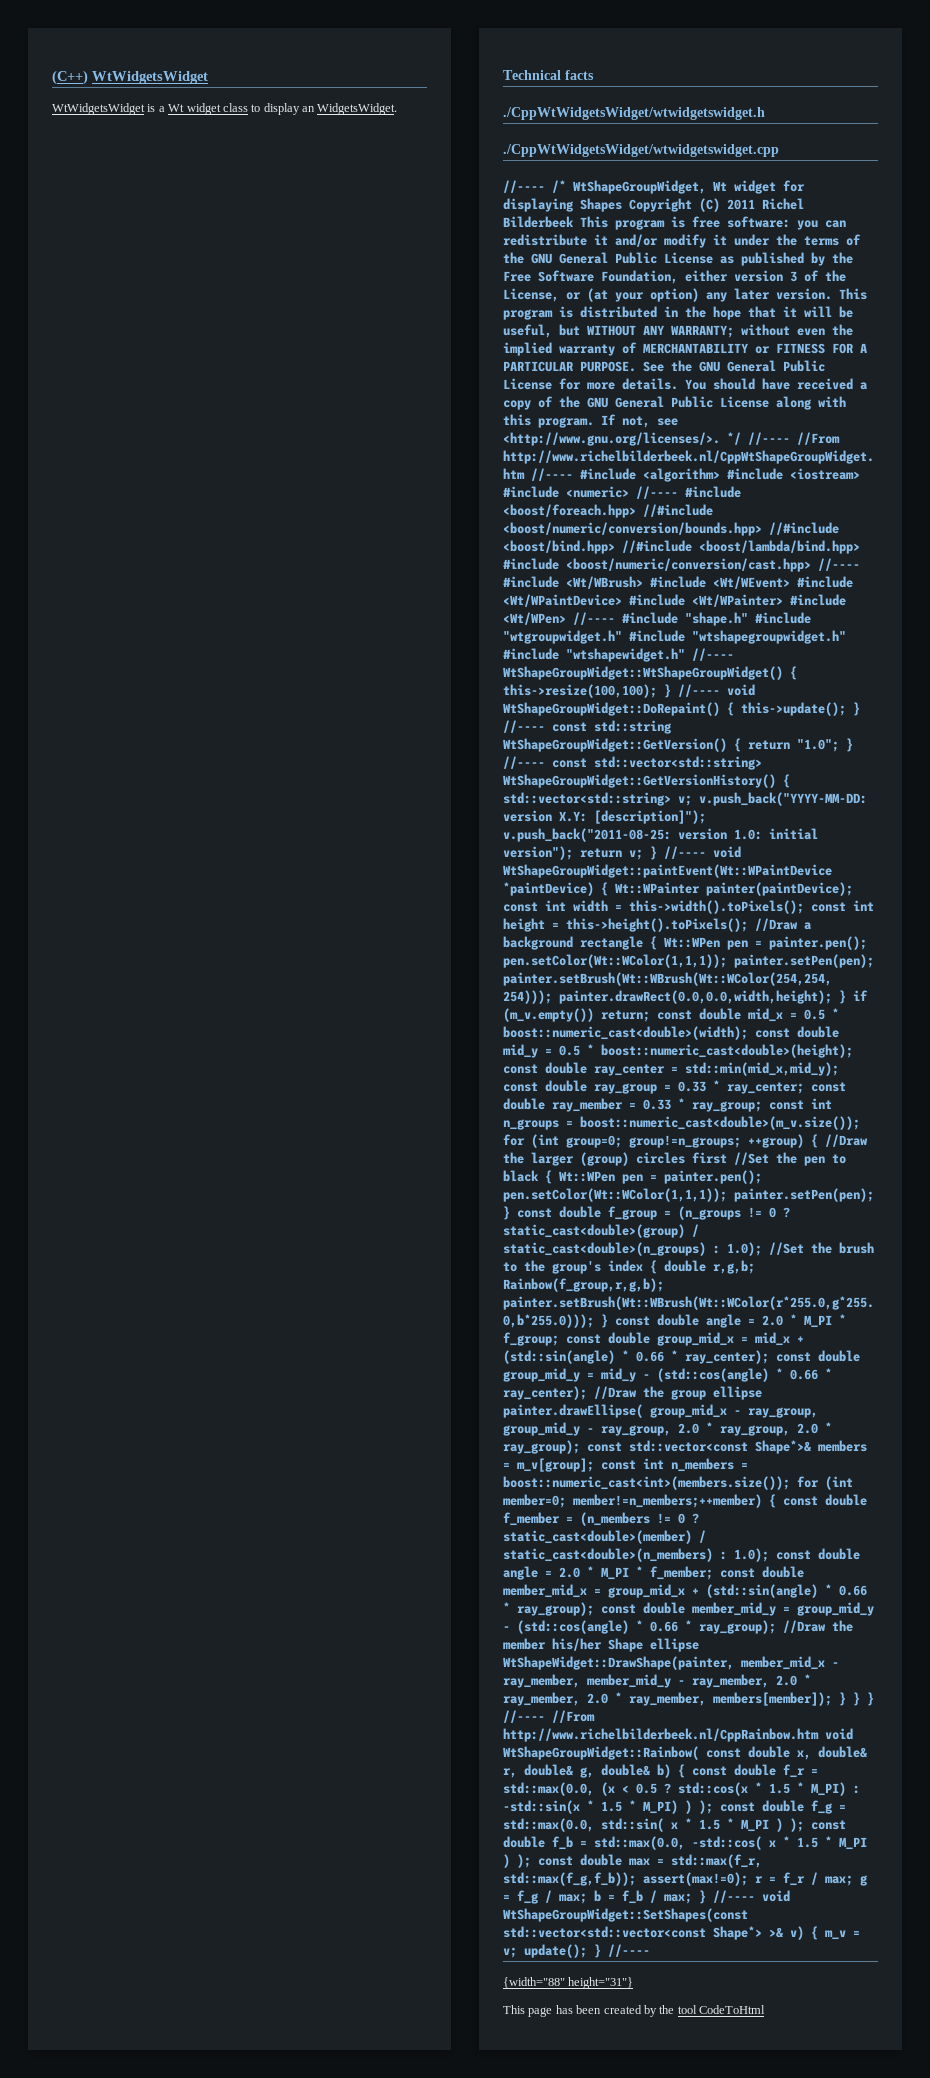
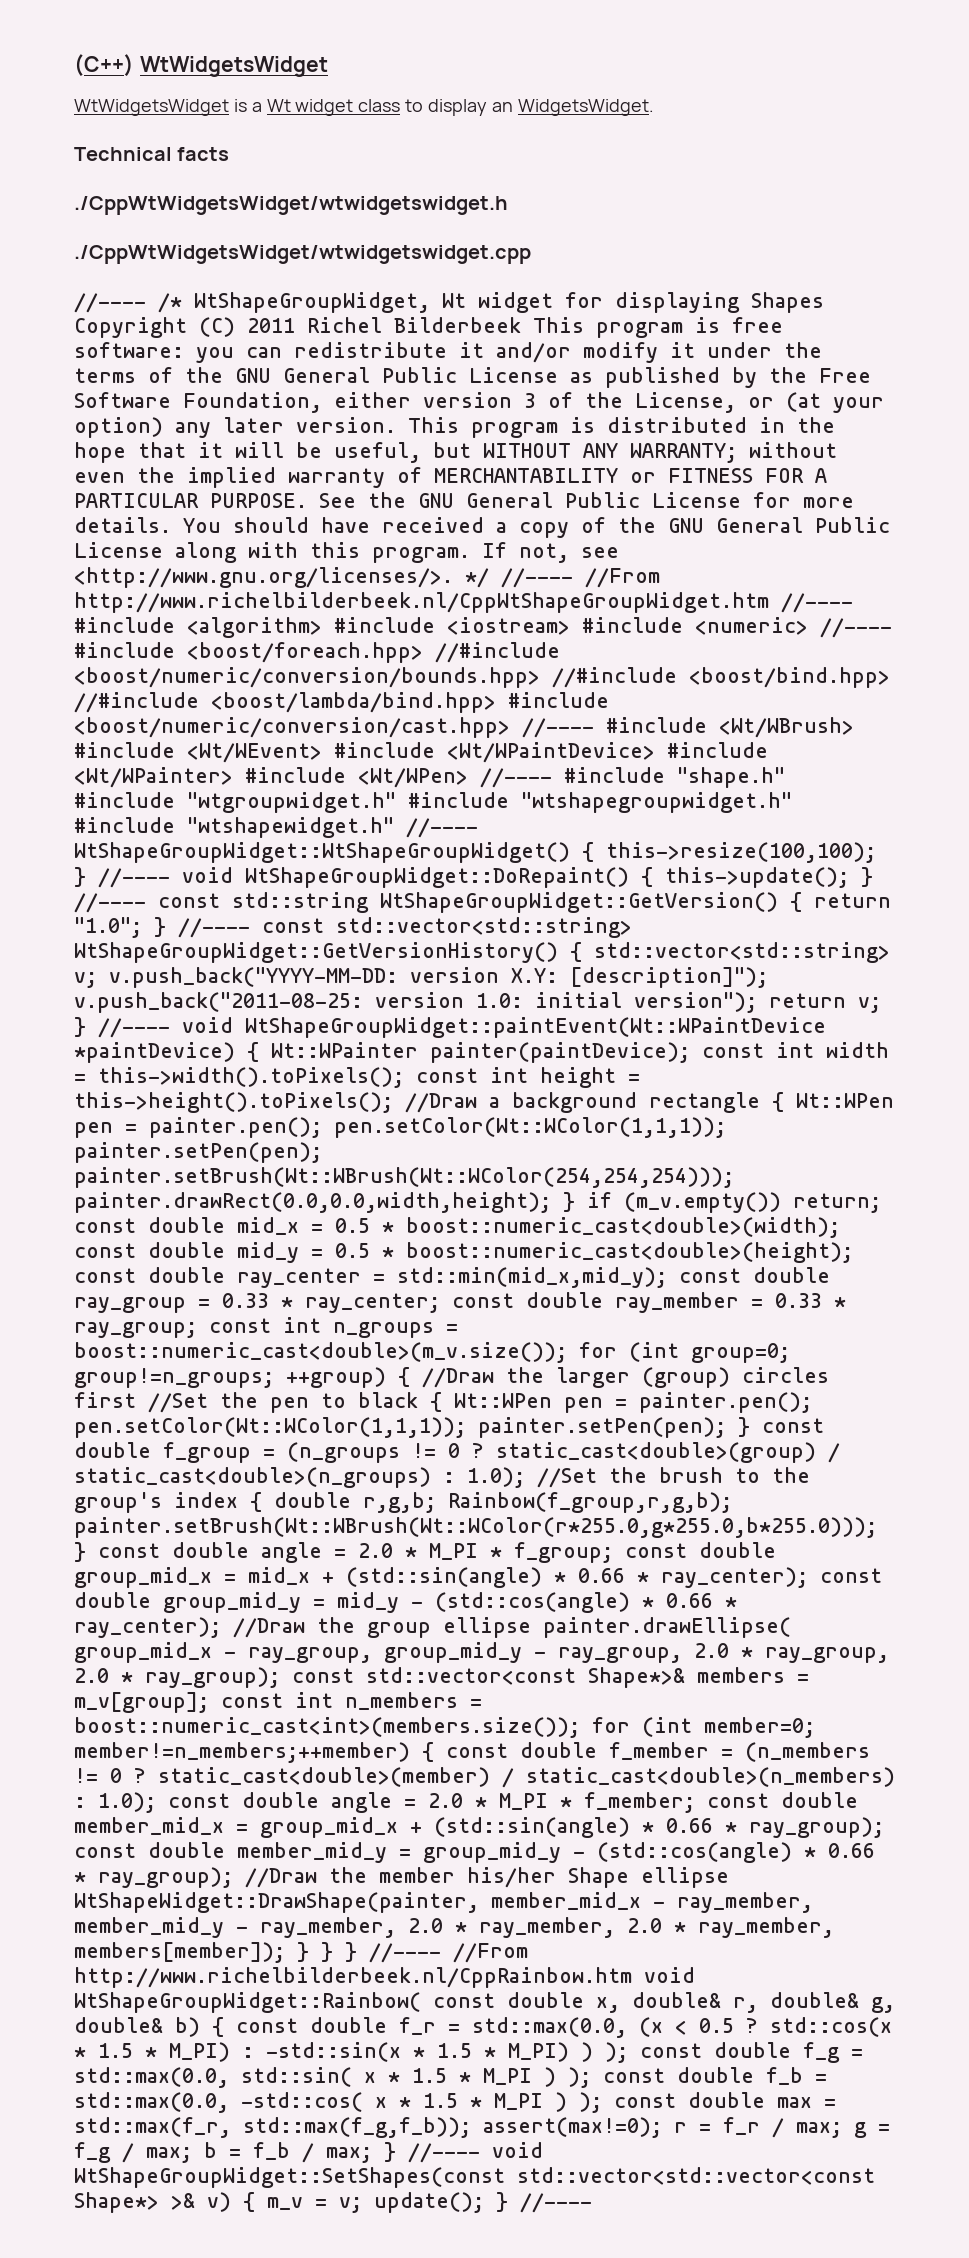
- {width="88" height="31"}
- This page has been created by the tool CodeToHtml

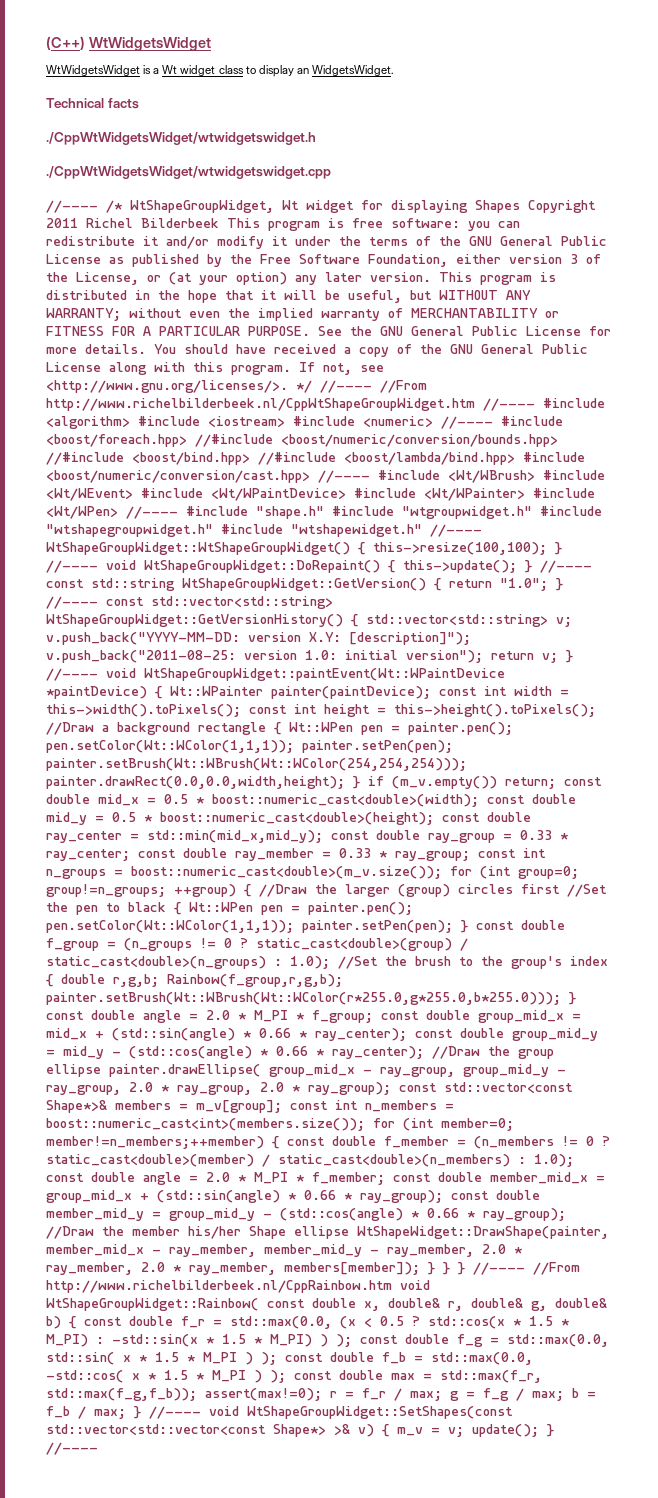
- //---- /* WtShapeGroupWidget, Wt widget for displaying Shapes Copyright (C) 2011 Richel Bilderbeek This program is free software: you can redistribute it and/or modify it under the terms of the GNU General Public License as published by the Free Software Foundation, either version 3 of the License, or (at your option) any later version.
+ //---- /* WtShapeGroupWidget, Wt widget for displaying Shapes Copyright 2011 Richel Bilderbeek This program is free software: you can redistribute it and/or modify it under the terms of the GNU General Public License as published by the Free Software Foundation, either version 3 of the License, or (at your option) any later version.

